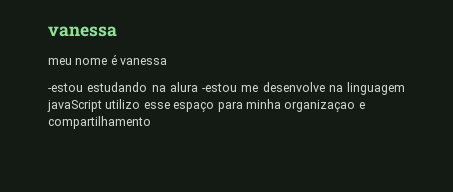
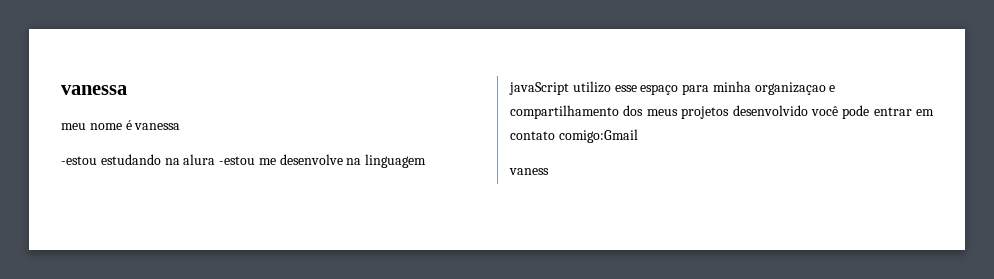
- -estou estudando na alura -estou me desenvolve na linguagem javaScript utilizo esse espaço para minha organizaçao e compartilhamento
+ -estou estudando na alura -estou me desenvolve na linguagem javaScript utilizo esse espaço para minha organizaçao e compartilhamento dos meus projetos desenvolvido você pode entrar em contato comigo:Gmail
+ vaness

